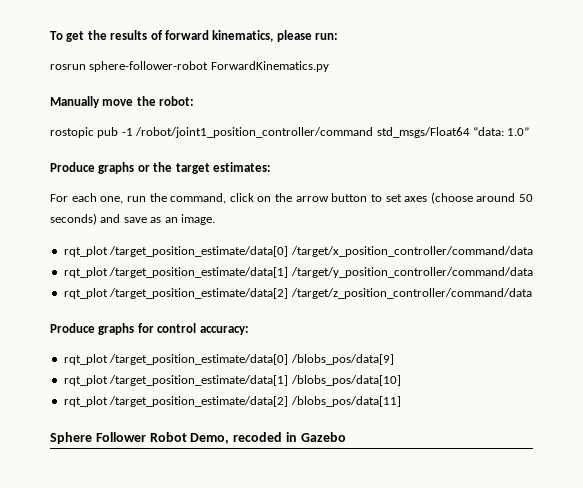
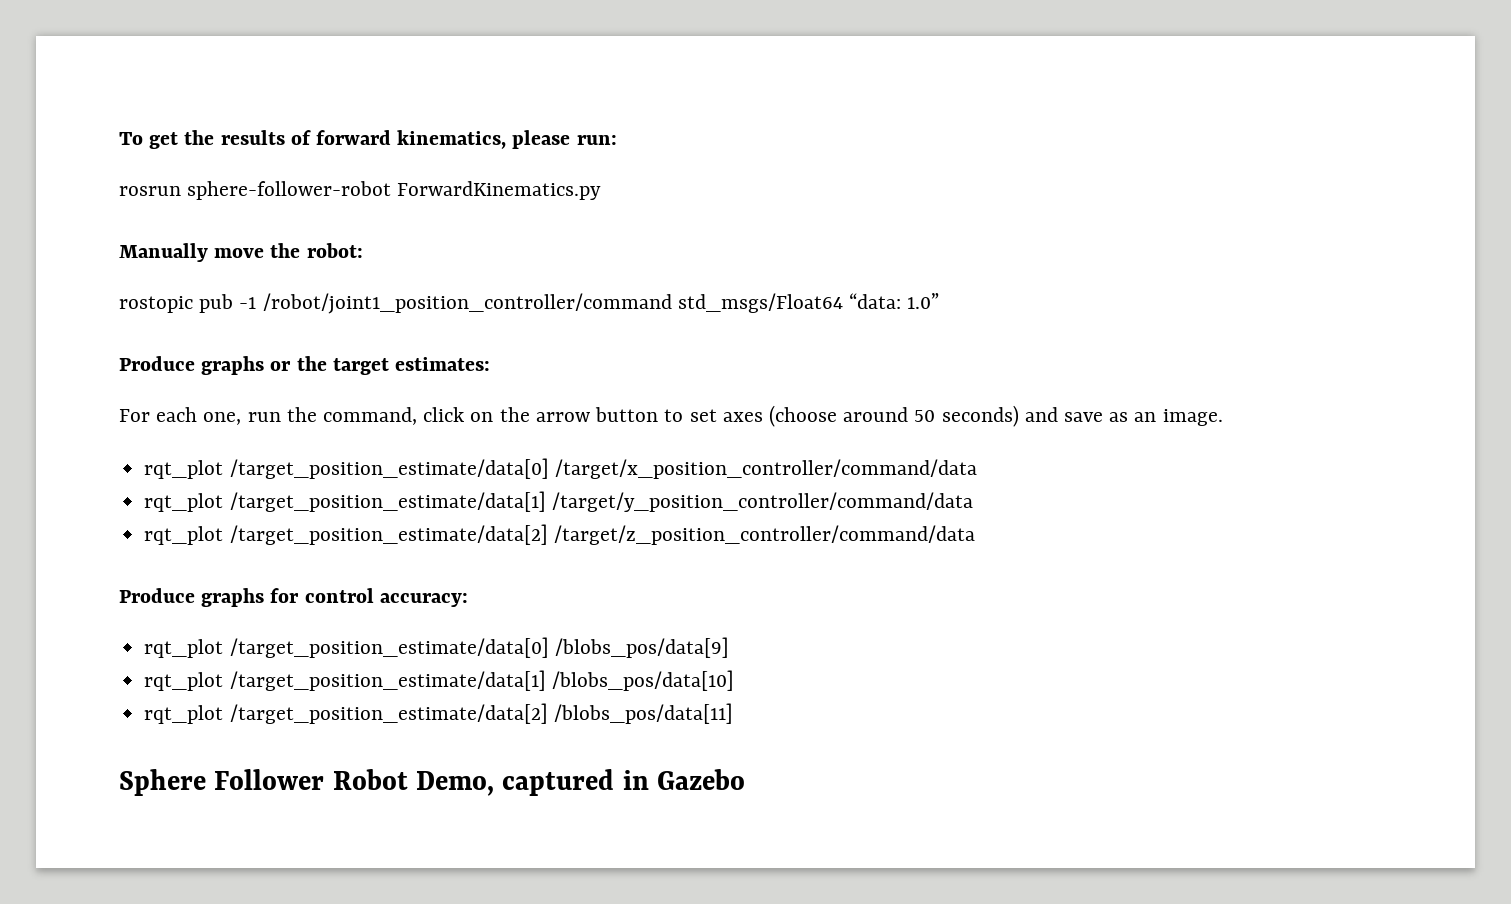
- Sphere Follower Robot Demo, recoded in Gazebo
+ Sphere Follower Robot Demo, captured in Gazebo

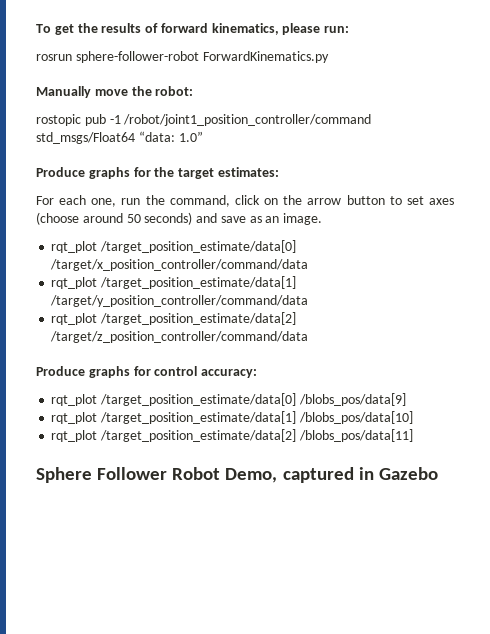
- Produce graphs or the target estimates:
+ Produce graphs for the target estimates:

